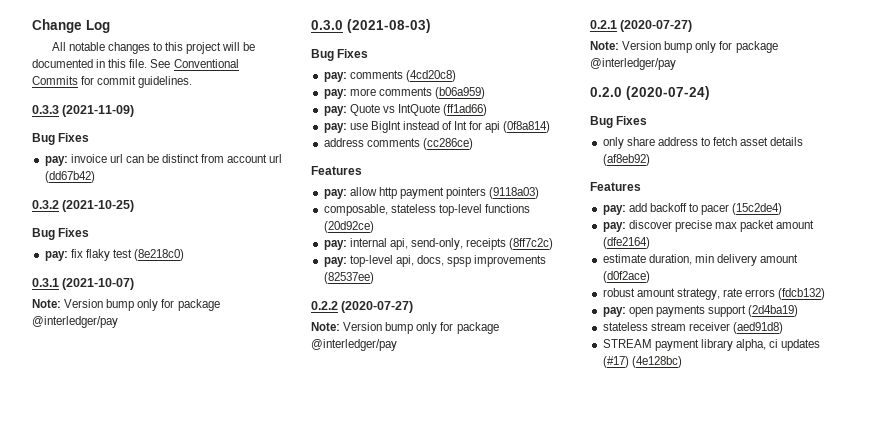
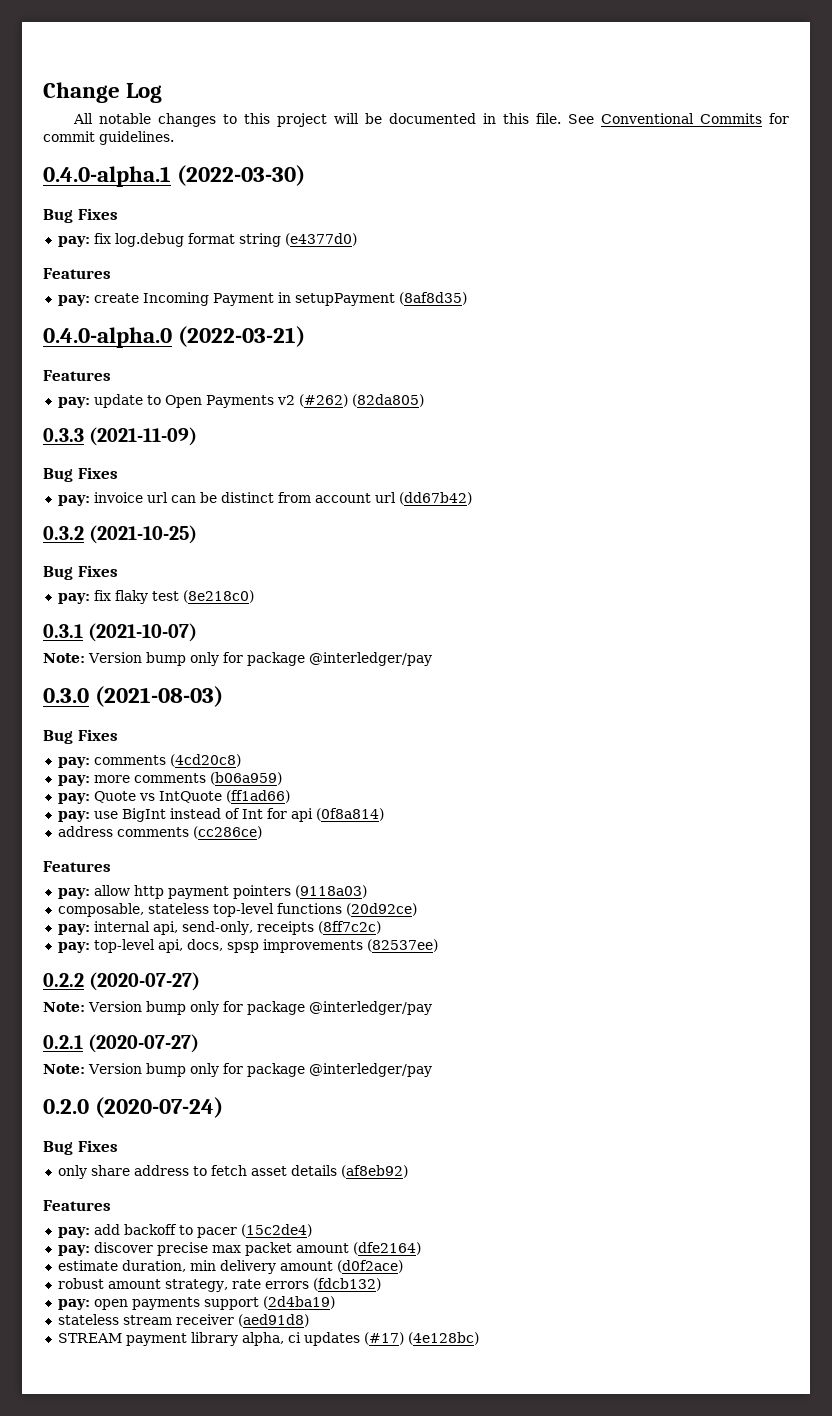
+ 0.4.0-alpha.1 (2022-03-30)
+ Bug Fixes
+ pay: fix log.debug format string (e4377d0)
+ Features
+ pay: create Incoming Payment in setupPayment (8af8d35)
+ 0.4.0-alpha.0 (2022-03-21)
+ Features
+ pay: update to Open Payments v2 (#262) (82da805)

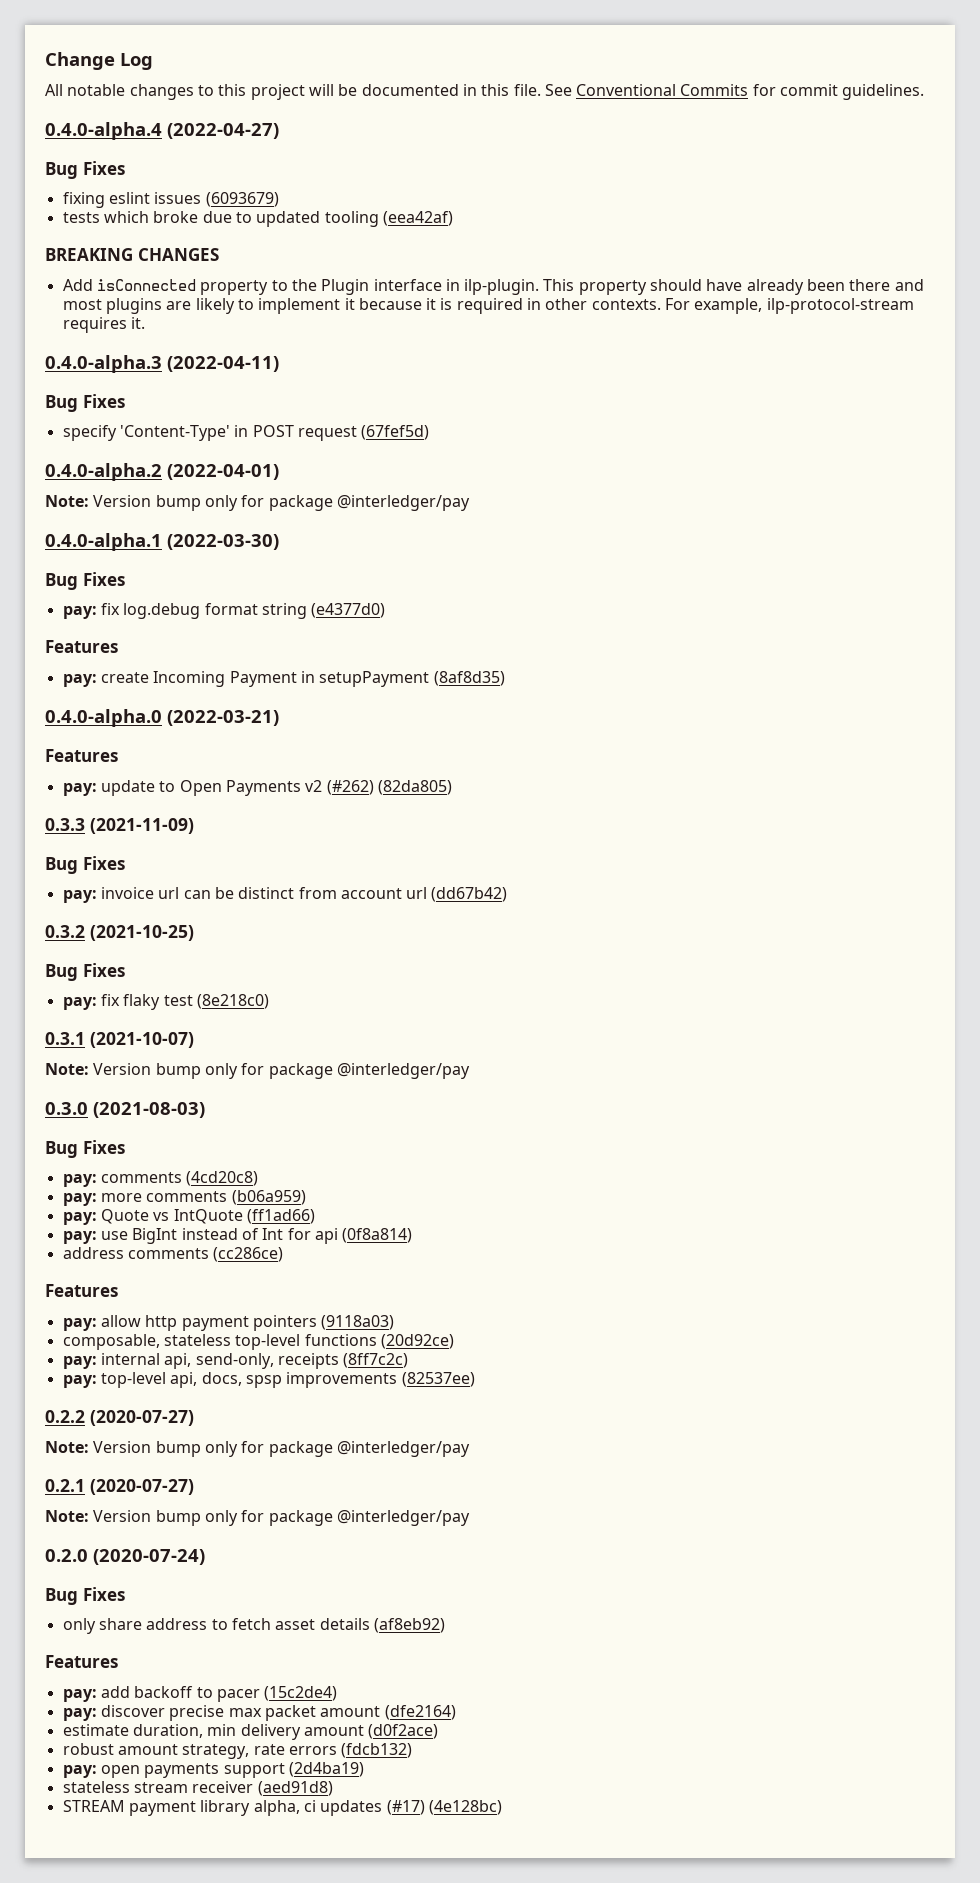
+ 0.4.0-alpha.4 (2022-04-27)
+ Bug Fixes
+ fixing eslint issues (6093679)
+ tests which broke due to updated tooling (eea42af)
+ BREAKING CHANGES
+ Add isConnected property to the Plugin interface in ilp-plugin. This property should have already been there and most plugins are likely to implement it because it is required in other contexts. For example, ilp-protocol-stream requires it.
+ 0.4.0-alpha.3 (2022-04-11)
+ Bug Fixes
+ specify 'Content-Type' in POST request (67fef5d)
+ 0.4.0-alpha.2 (2022-04-01)
+ Note: Version bump only for package @interledger/pay

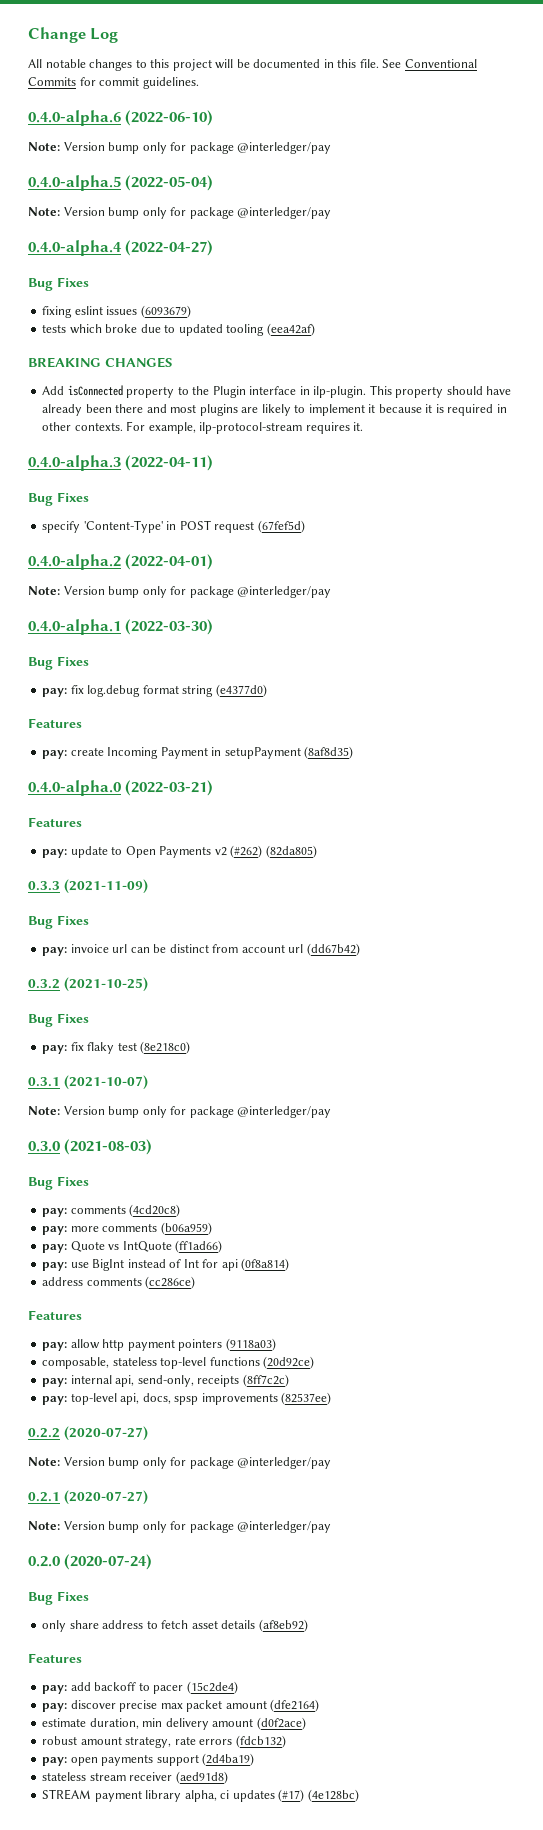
+ 0.4.0-alpha.6 (2022-06-10)
+ Note: Version bump only for package @interledger/pay
+ 0.4.0-alpha.5 (2022-05-04)
+ Note: Version bump only for package @interledger/pay

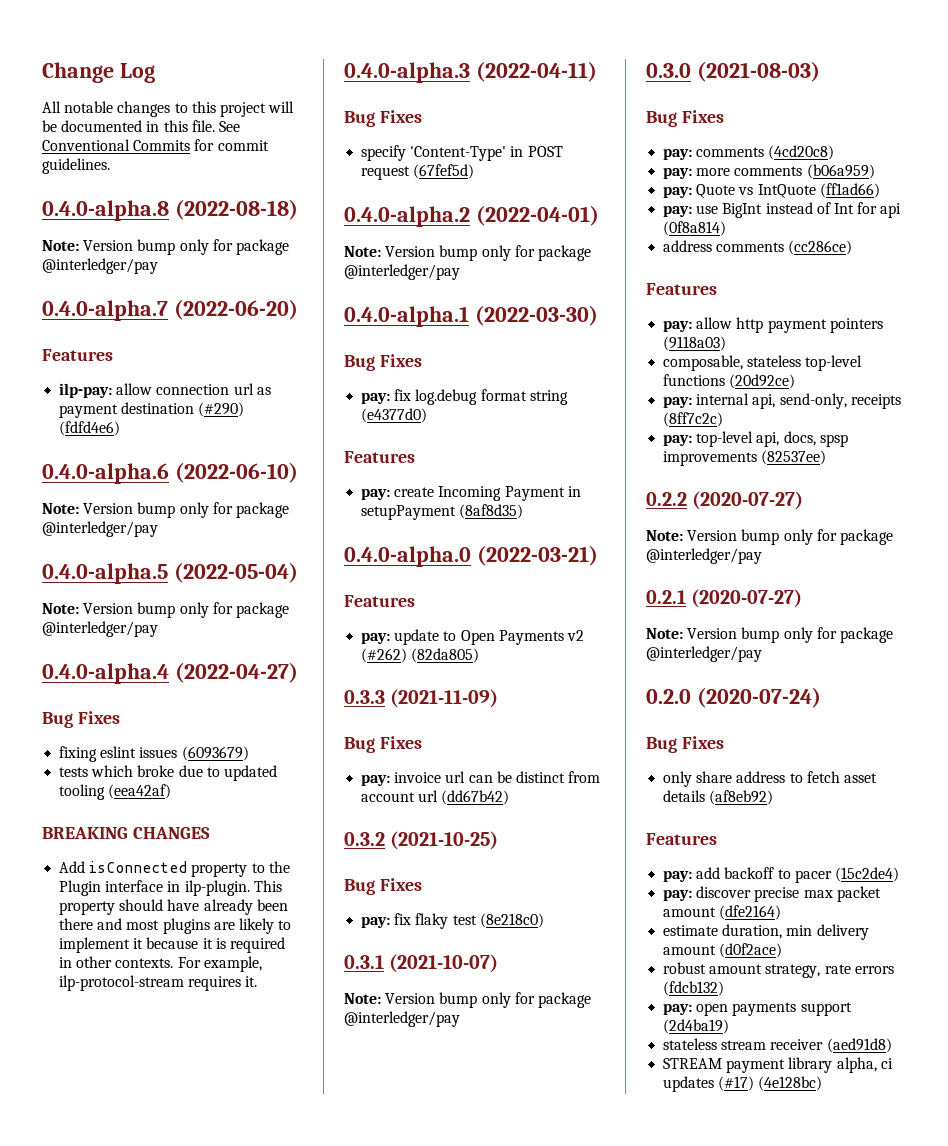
+ 0.4.0-alpha.8 (2022-08-18)
+ Note: Version bump only for package @interledger/pay
+ 0.4.0-alpha.7 (2022-06-20)
+ Features
+ ilp-pay: allow connection url as payment destination (#290) (fdfd4e6)

